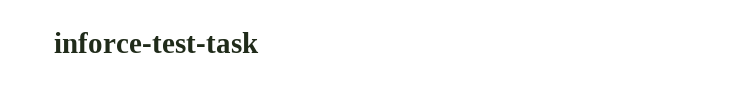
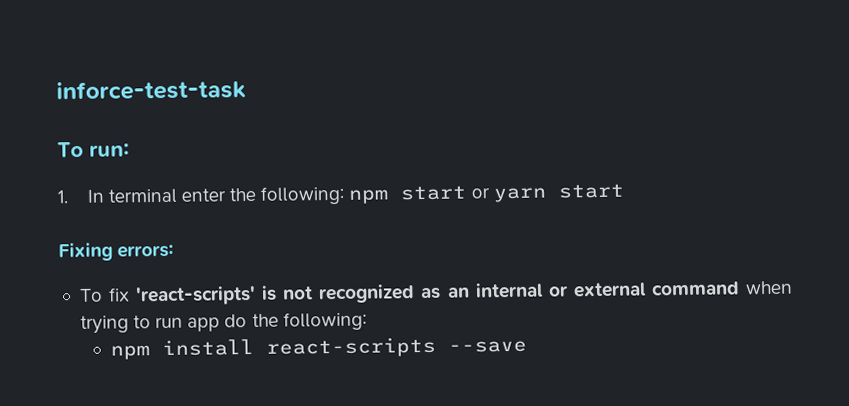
+ To run:
+ 1. In terminal enter the following: npm start or yarn start
+ Fixing errors:
+ To fix 'react-scripts' is not recognized as an internal or external command when trying to run app do the following:
+ npm install react-scripts --save

